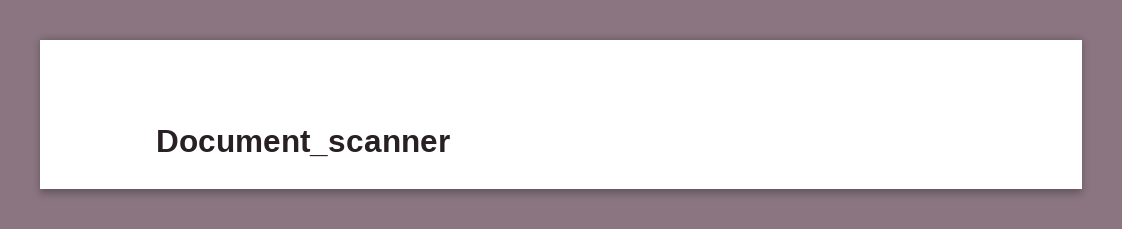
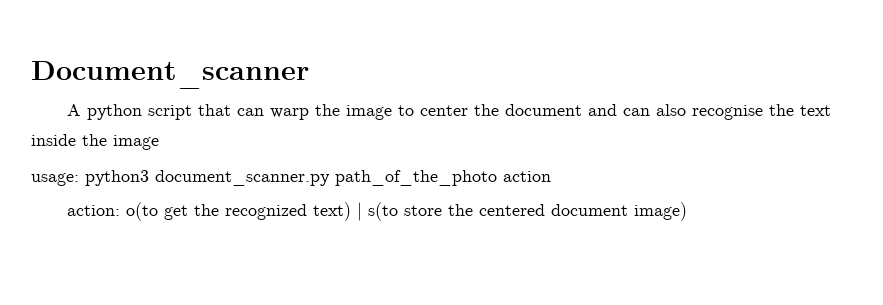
+ A python script that can warp the image to center the document and can also recognise the text inside the image
+ usage: python3 document_scanner.py path_of_the_photo action
+ action: o(to get the recognized text) | s(to store the centered document image)

